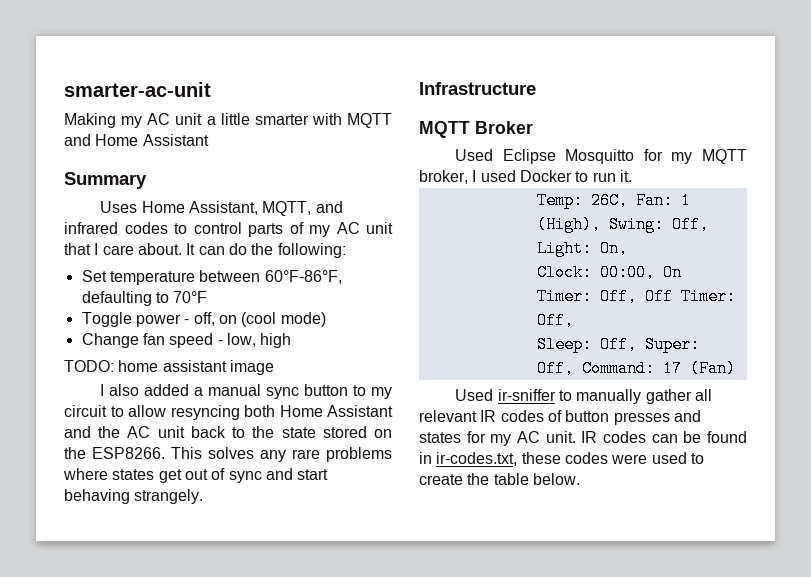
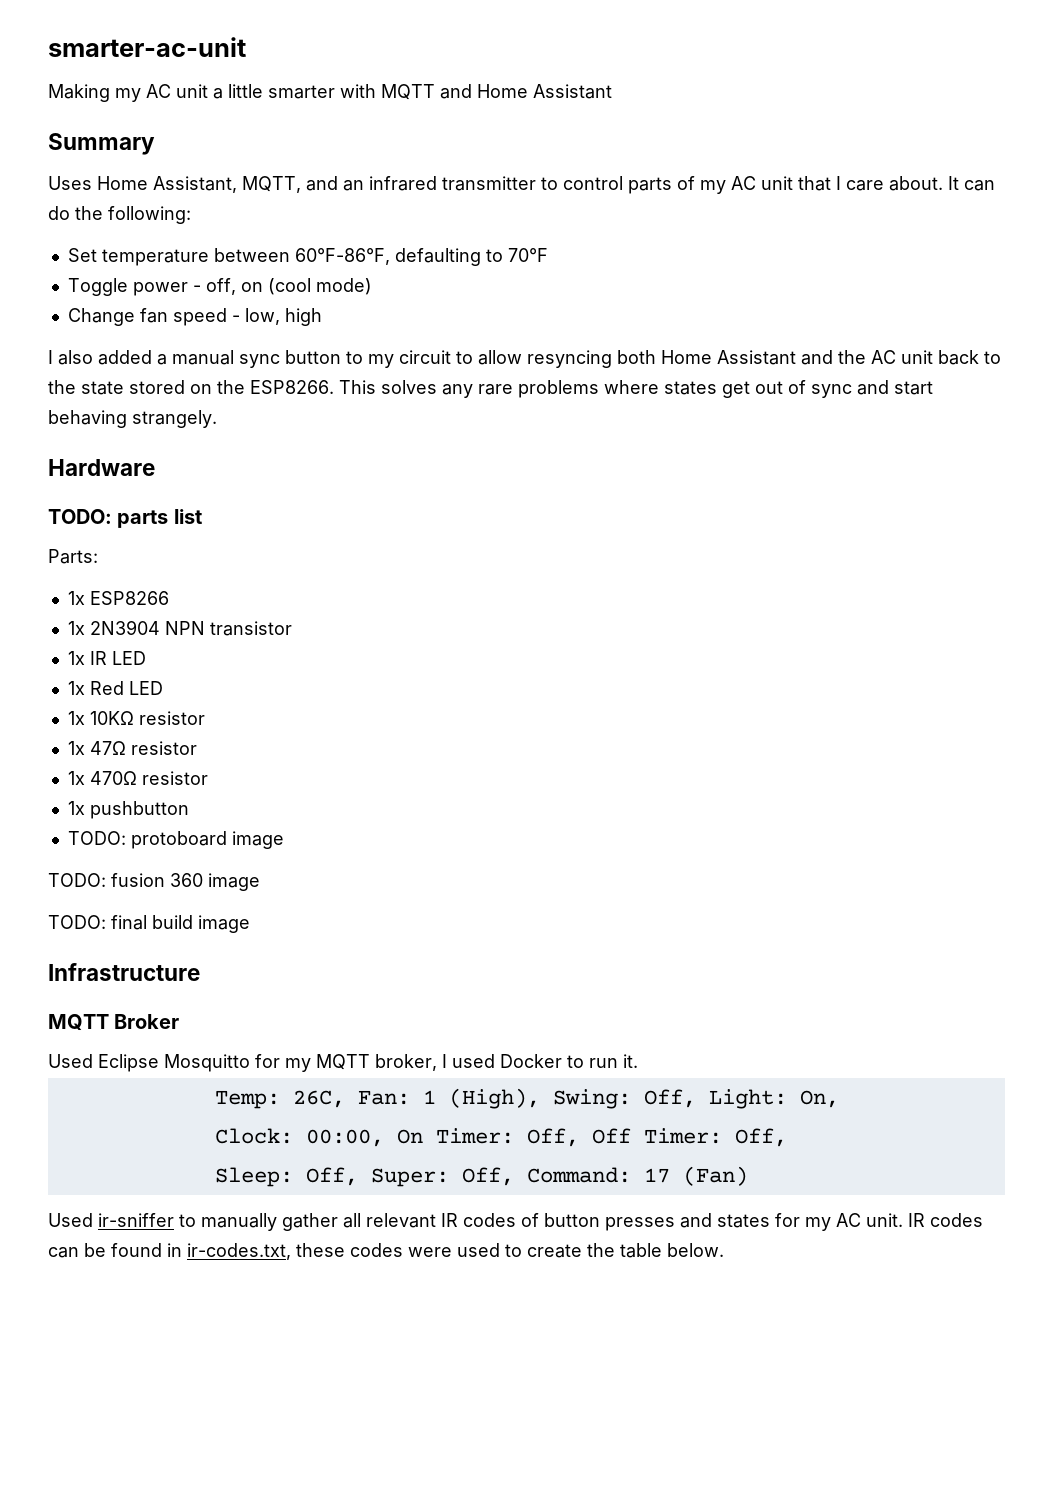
- Uses Home Assistant, MQTT, and infrared codes to control parts of my AC unit that I care about.
+ Uses Home Assistant, MQTT, and an infrared transmitter to control parts of my AC unit that I care about.
- TODO: home assistant image
+ Hardware
+ TODO: parts list
+ Parts:
+ 1x ESP8266
+ 1x 2N3904 NPN transistor
+ 1x IR LED
+ 1x Red LED
+ 1x 10KΩ resistor
+ 1x 47Ω resistor
+ 1x 470Ω resistor
+ 1x pushbutton
+ TODO: protoboard image
+ TODO: fusion 360 image
+ TODO: final build image

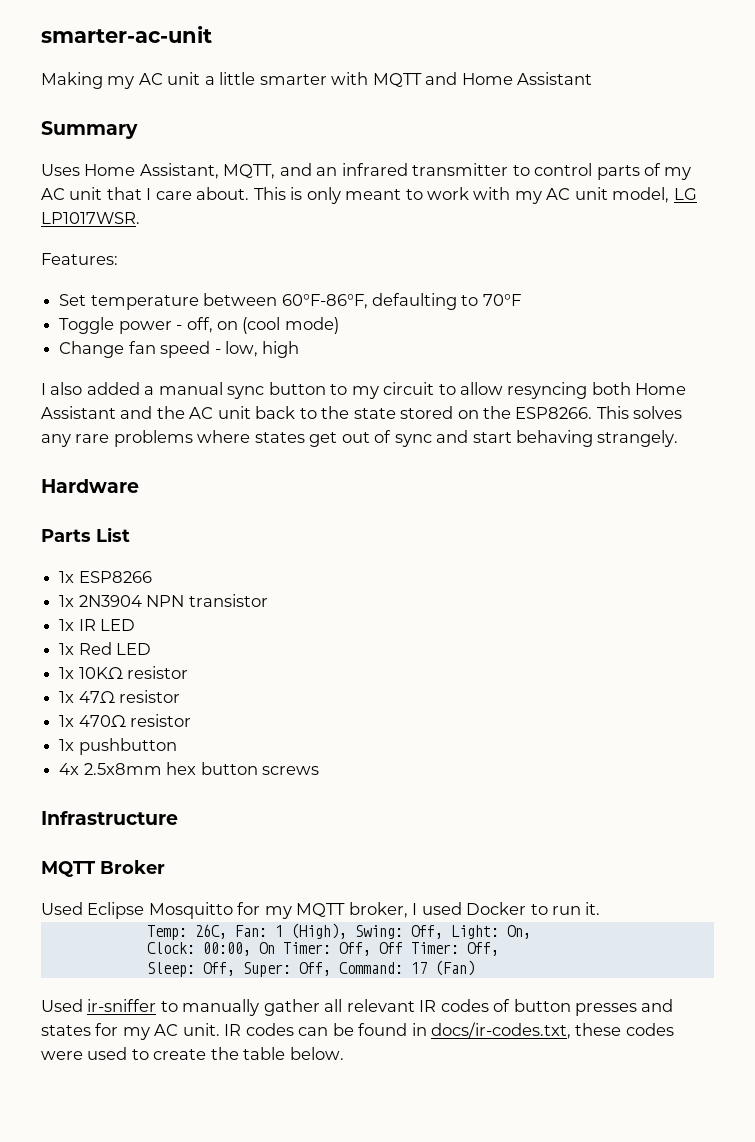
- It can do the following:
+ This is only meant to work with my AC unit model, LG LP1017WSR.
+ Features:
- TODO: parts list
- Parts:
+ Parts List
- TODO: protoboard image
- TODO: fusion 360 image
- TODO: final build image
+ 4x 2.5x8mm hex button screws
- IR codes can be found in ir-codes.txt, these codes were used to create the table below.
+ IR codes can be found in docs/ir-codes.txt, these codes were used to create the table below.

